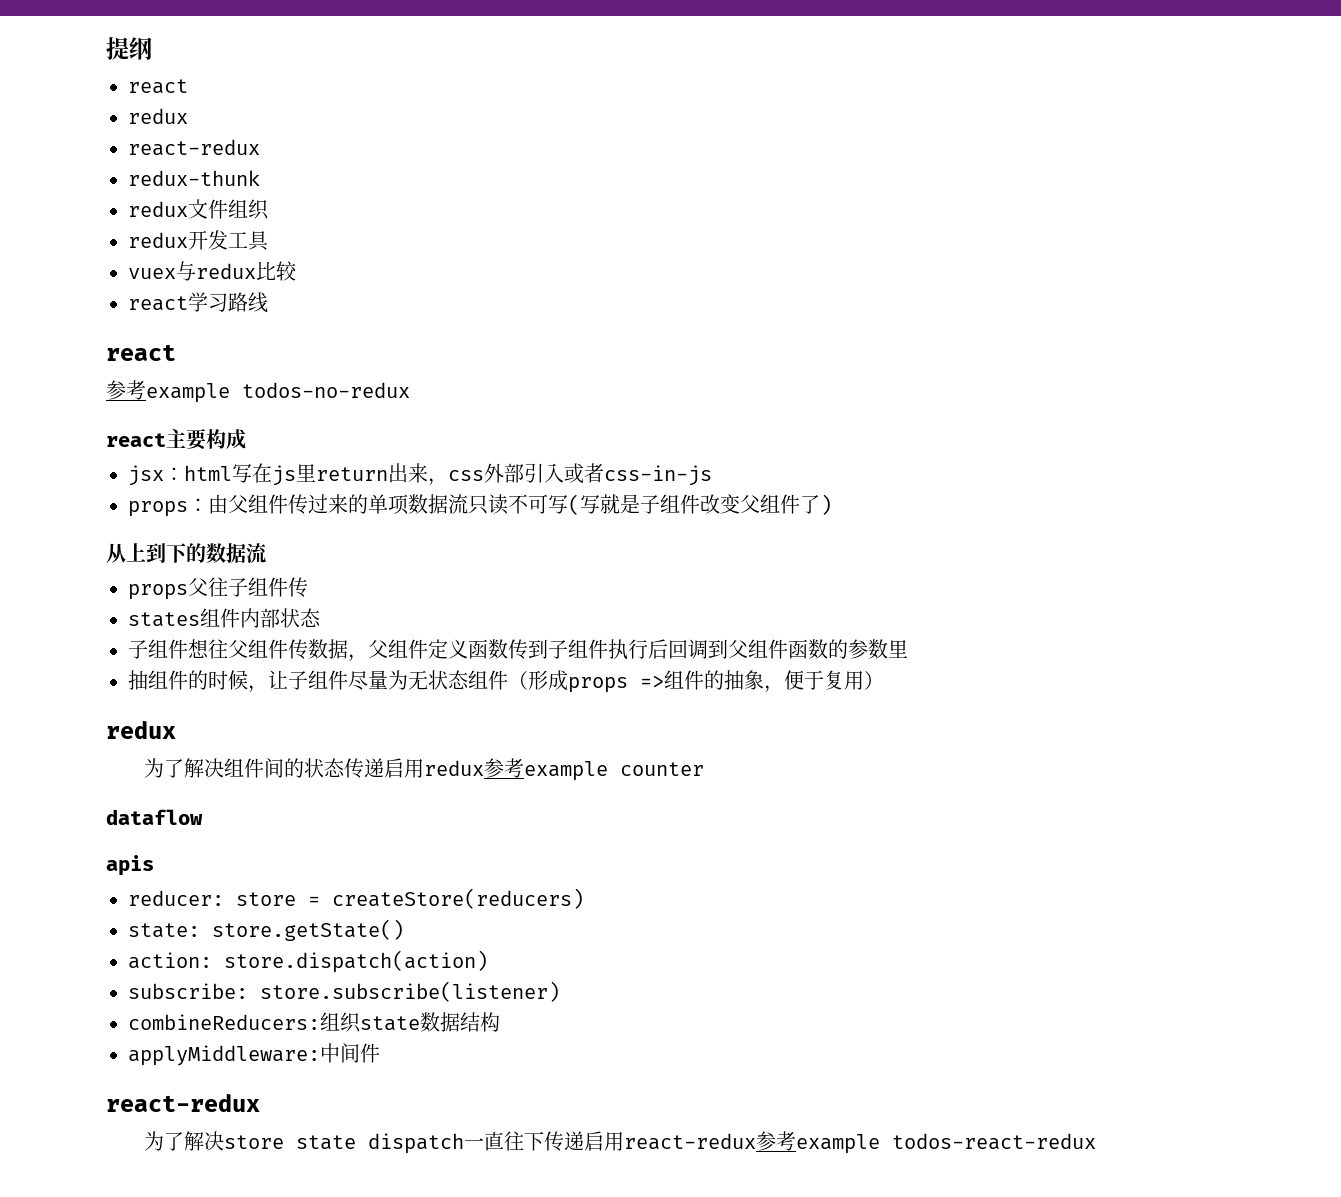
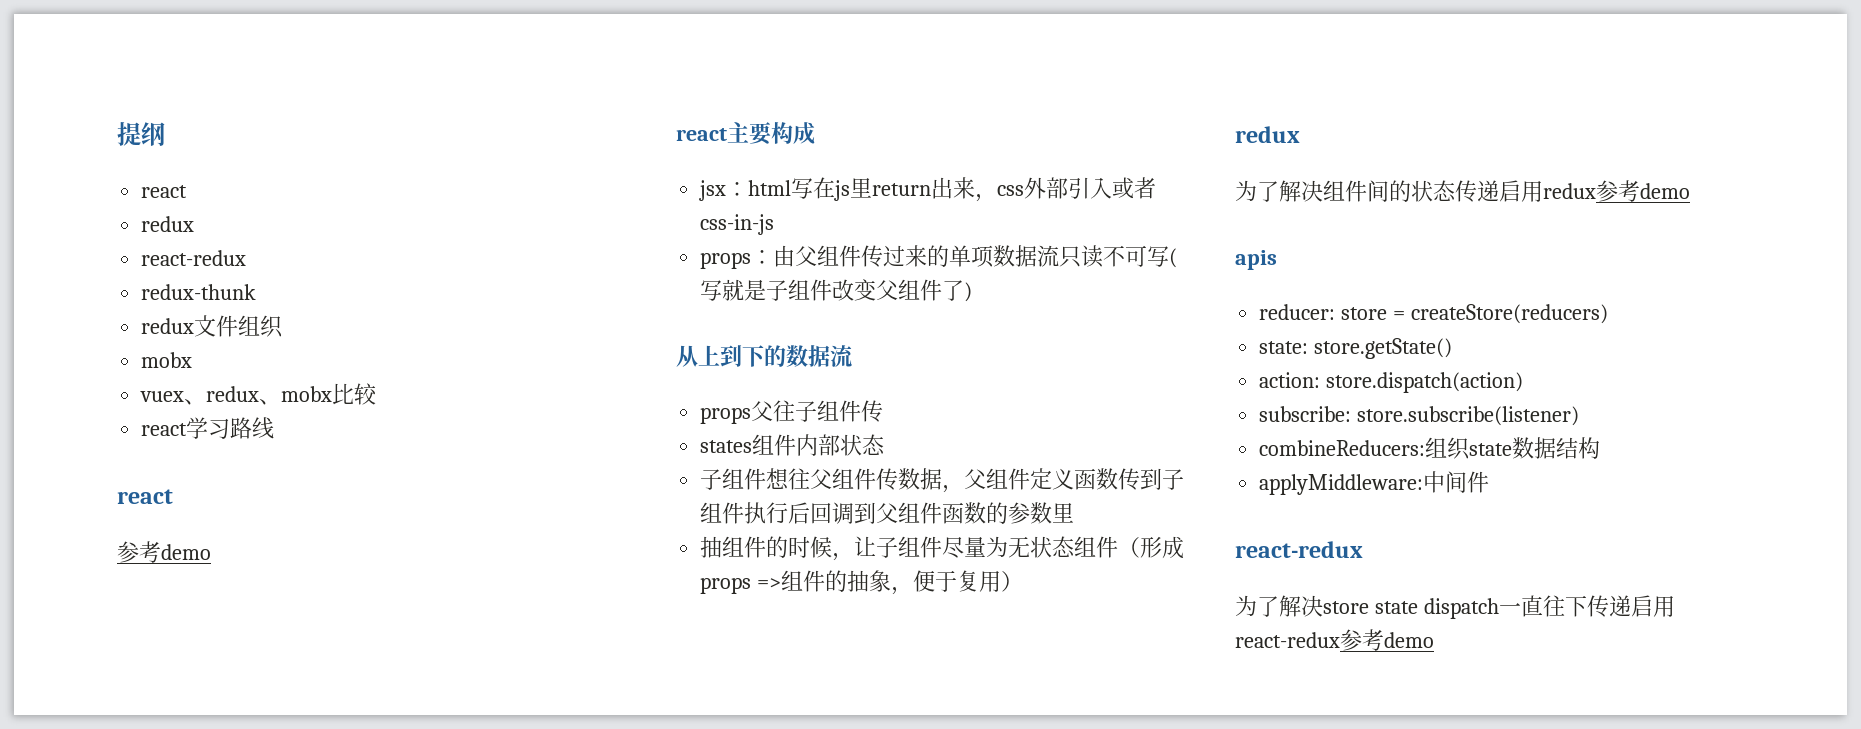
  redux文件组织
- redux开发工具
- vuex与redux比较
+ mobx
+ vuex、redux、mobx比较
  react学习路线
  react
- 参考example todos-no-redux
+ 参考demo
- 为了解决组件间的状态传递启用redux参考example counter
- dataflow
+ 为了解决组件间的状态传递启用redux参考demo
- 为了解决store state dispatch一直往下传递启用react-redux参考example todos-react-redux
+ 为了解决store state dispatch一直往下传递启用react-redux参考demo

